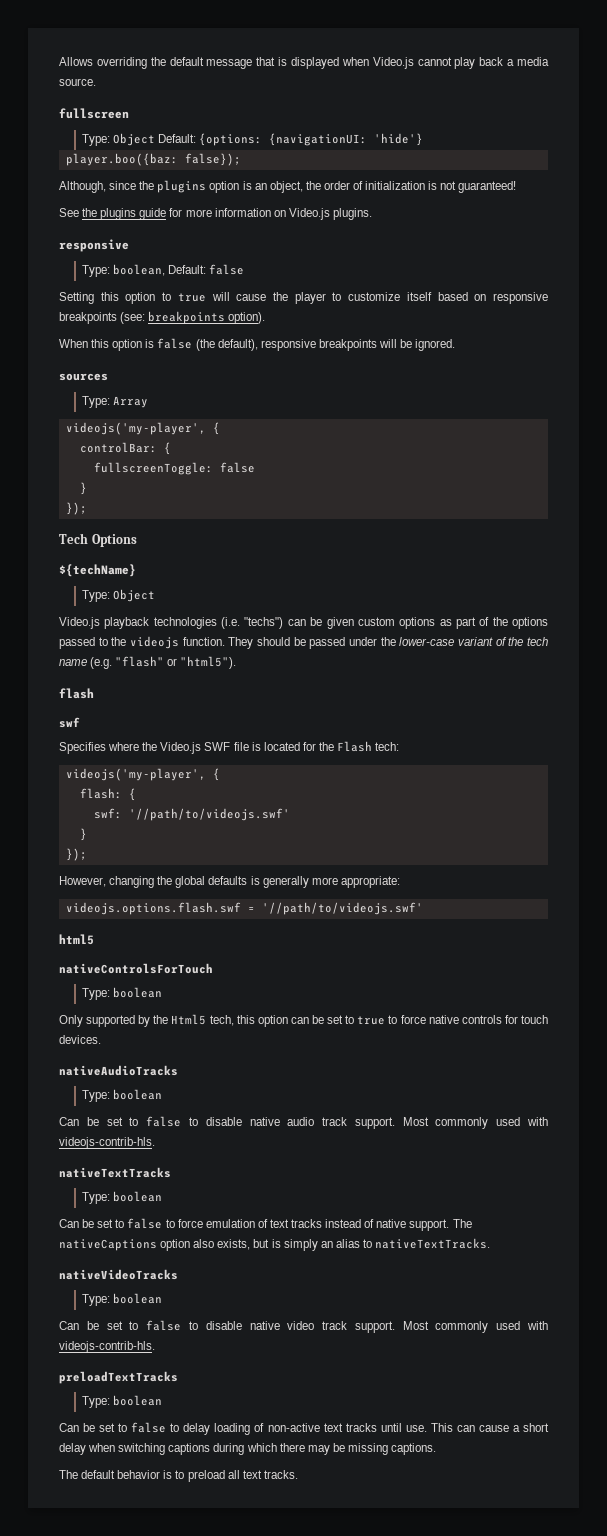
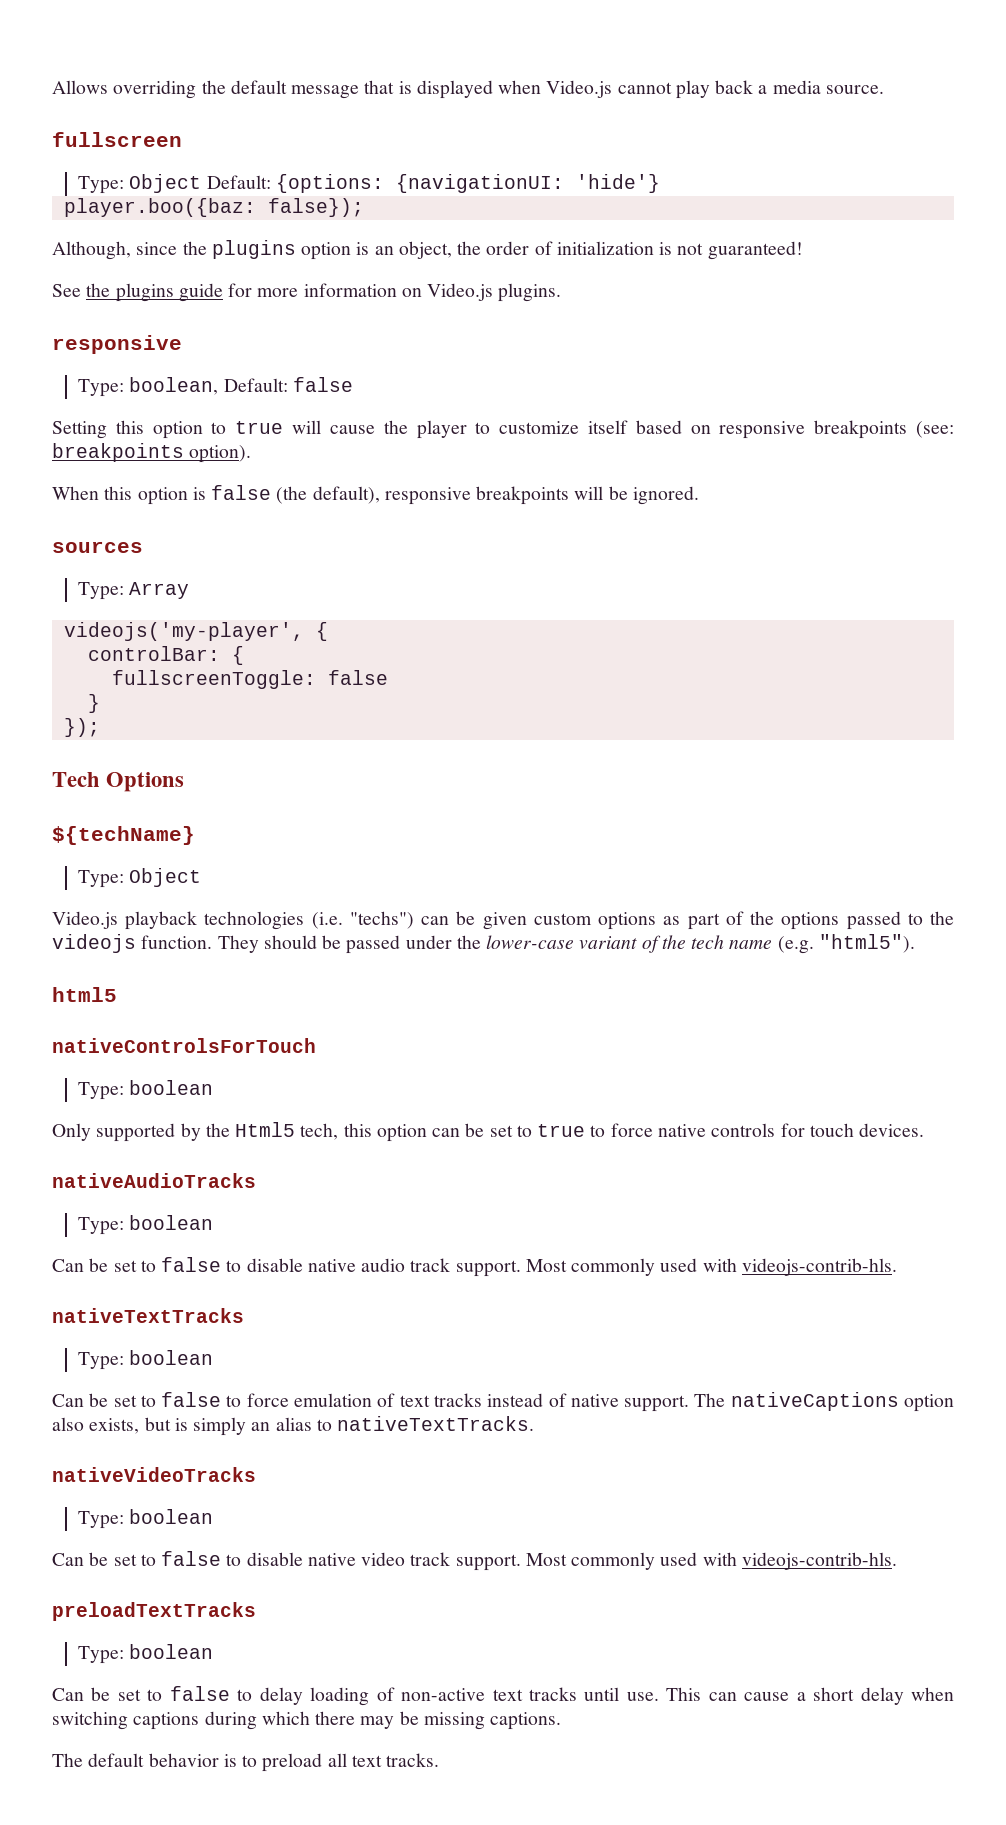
- They should be passed under the lower-case variant of the tech name (e.g. "flash" or "html5").
+ They should be passed under the lower-case variant of the tech name (e.g. "html5").
- flash
- swf
- Specifies where the Video.js SWF file is located for the Flash tech:
- videojs('my-player', {
- flash: {
- swf: '//path/to/videojs.swf'
- }
- });
- However, changing the global defaults is generally more appropriate:
- videojs.options.flash.swf = '//path/to/videojs.swf'

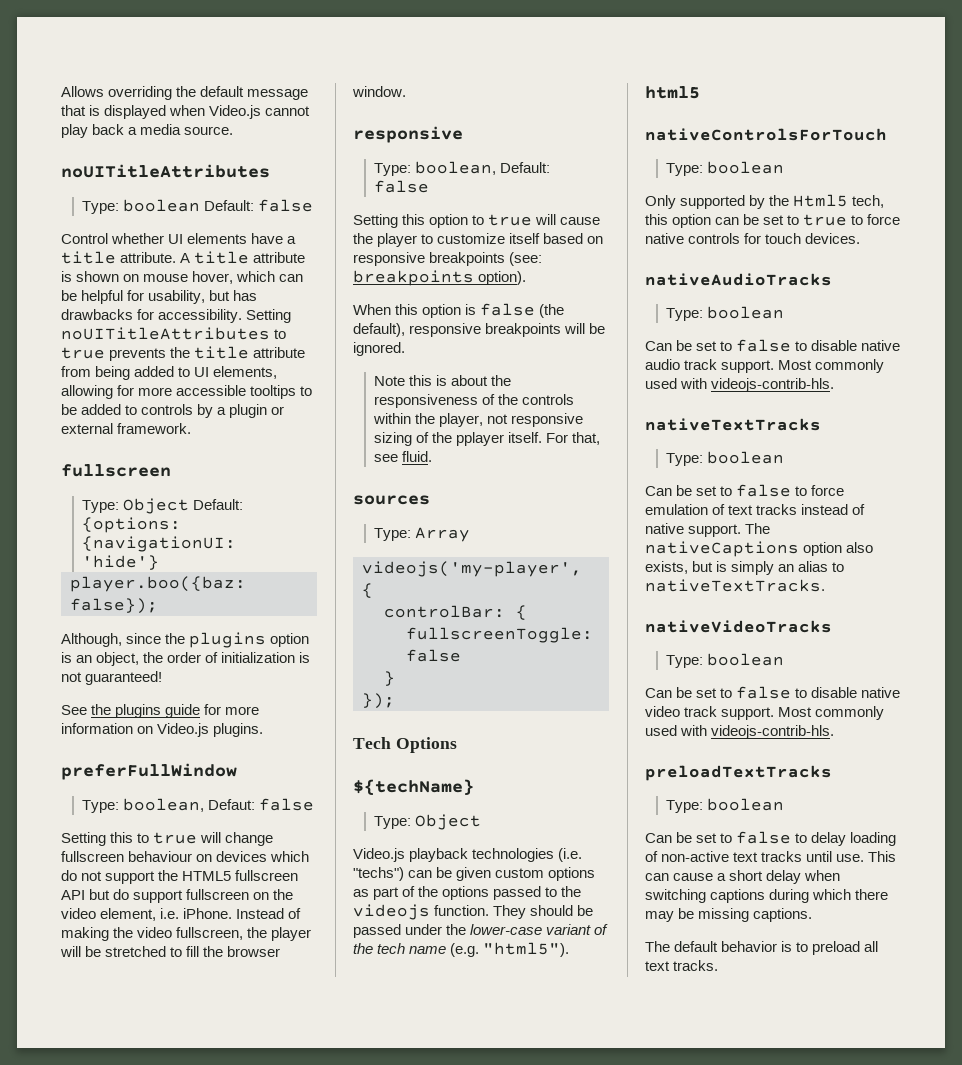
  Allows overriding the default message that is displayed when Video.js cannot play back a media source.
+ noUITitleAttributes
+ Type: boolean Default: false
+ Control whether UI elements have a title attribute. A title attribute is shown on mouse hover, which can be helpful for usability, but has drawbacks for accessibility. Setting noUITitleAttributes to true prevents the title attribute from being added to UI elements, allowing for more accessible tooltips to be added to controls by a plugin or external framework.
+ preferFullWindow
+ Type: boolean, Defaut: false
+ Setting this to true will change fullscreen behaviour on devices which do not support the HTML5 fullscreen API but do support fullscreen on the video element, i.e. iPhone. Instead of making the video fullscreen, the player will be stretched to fill the browser window.
+ Note this is about the responsiveness of the controls within the player, not responsive sizing of the pplayer itself. For that, see fluid.

